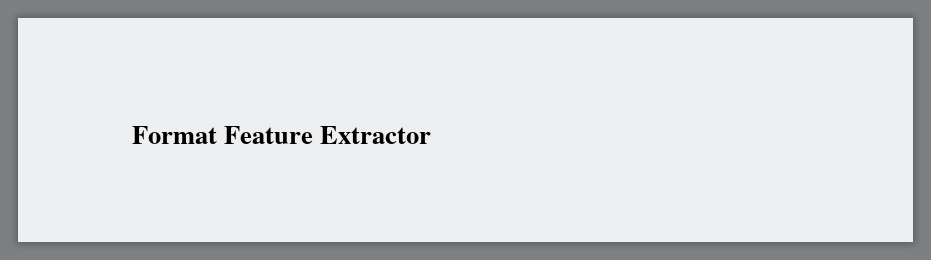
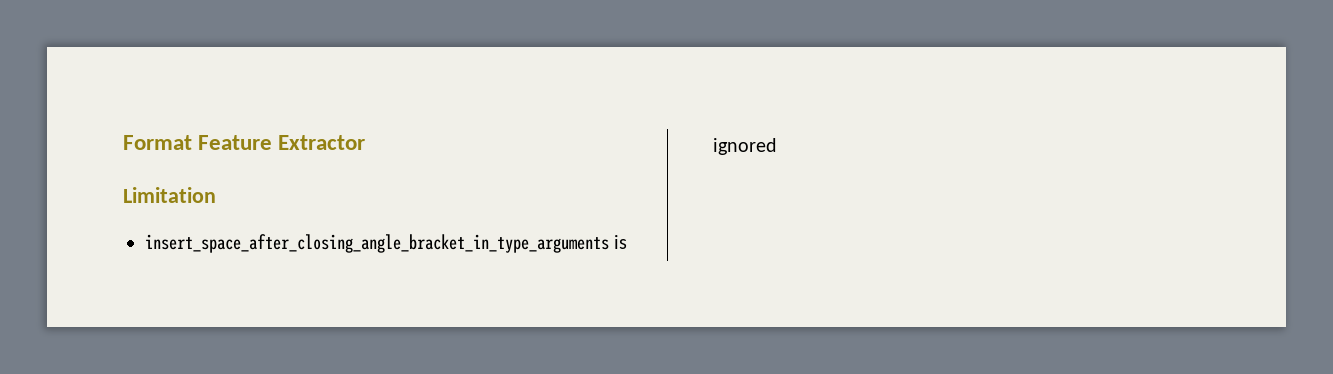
+ Limitation
+ insert_space_after_closing_angle_bracket_in_type_arguments is ignored

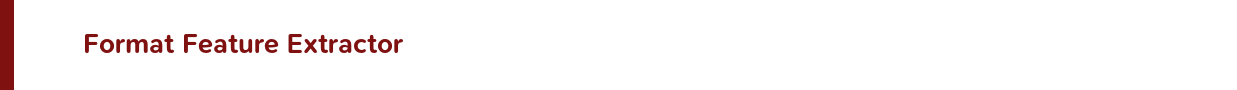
- Limitation
- insert_space_after_closing_angle_bracket_in_type_arguments is ignored

